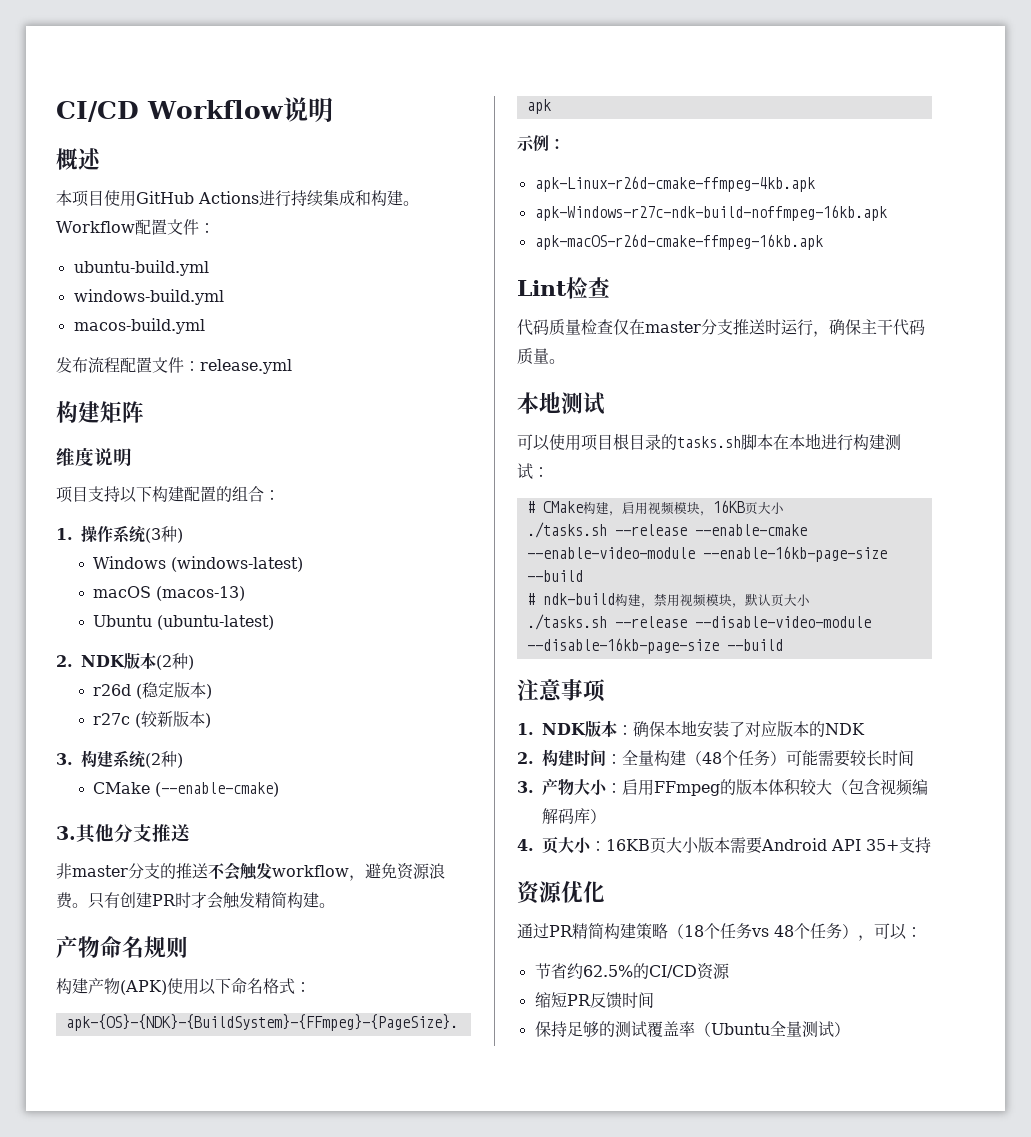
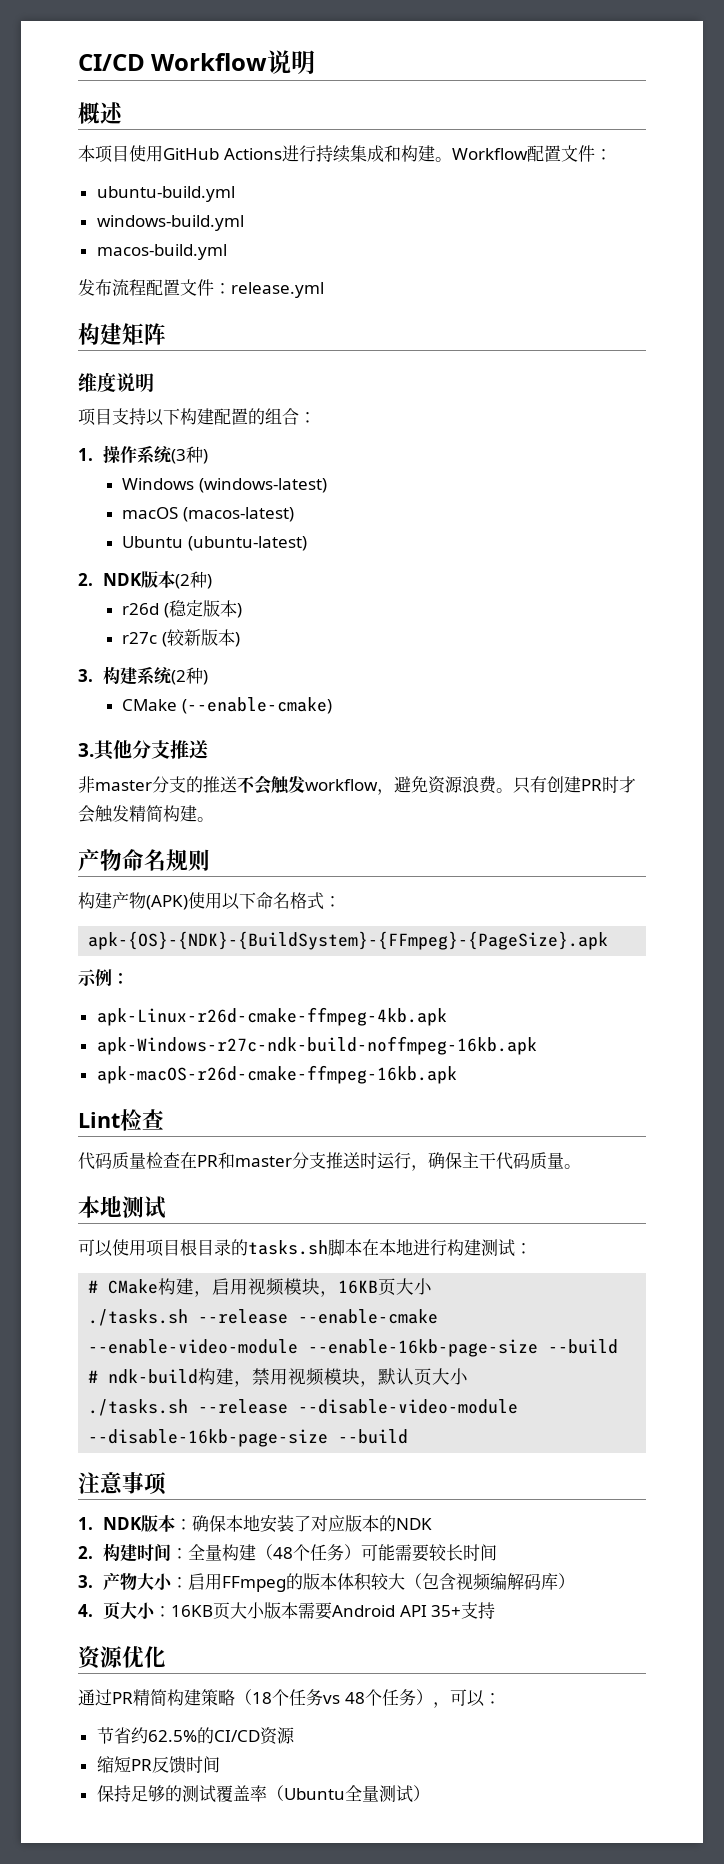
- macOS (macos-13)
+ macOS (macos-latest)
- 代码质量检查仅在master分支推送时运行，确保主干代码质量。
+ 代码质量检查在PR和master分支推送时运行，确保主干代码质量。

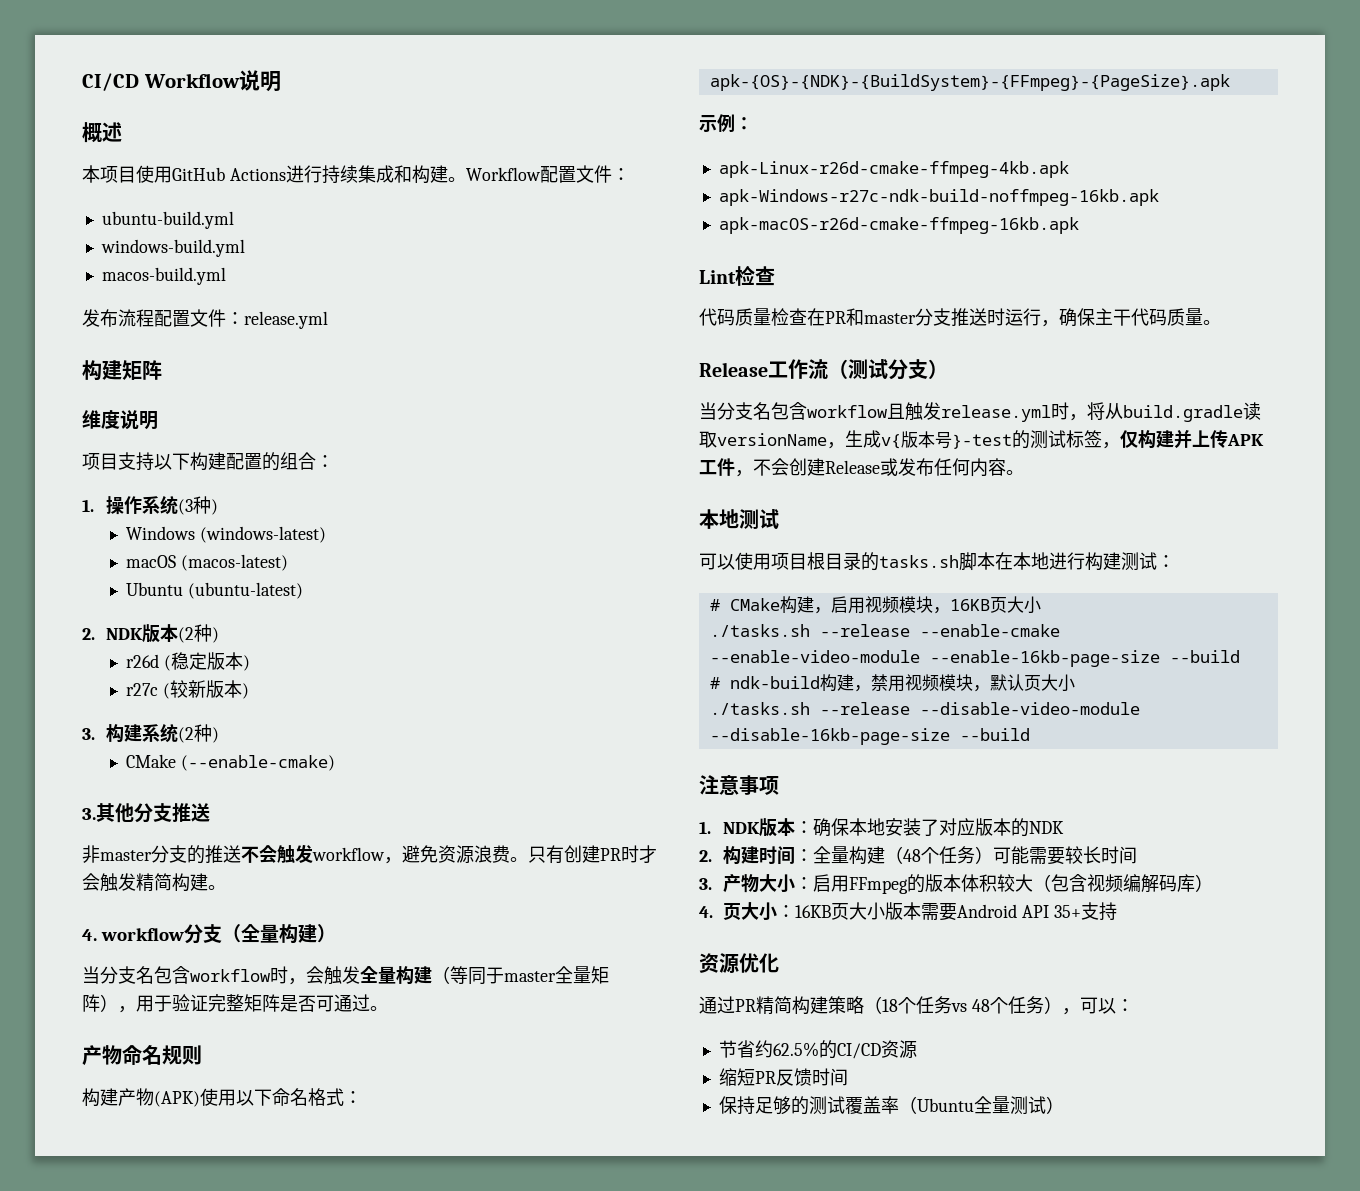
+ 4. workflow分支（全量构建）
+ 当分支名包含workflow时，会触发全量构建（等同于master全量矩阵），用于验证完整矩阵是否可通过。
+ Release工作流（测试分支）
+ 当分支名包含workflow且触发release.yml时，将从build.gradle读取versionName，生成v{版本号}-test的测试标签，仅构建并上传APK工件，不会创建Release或发布任何内容。

